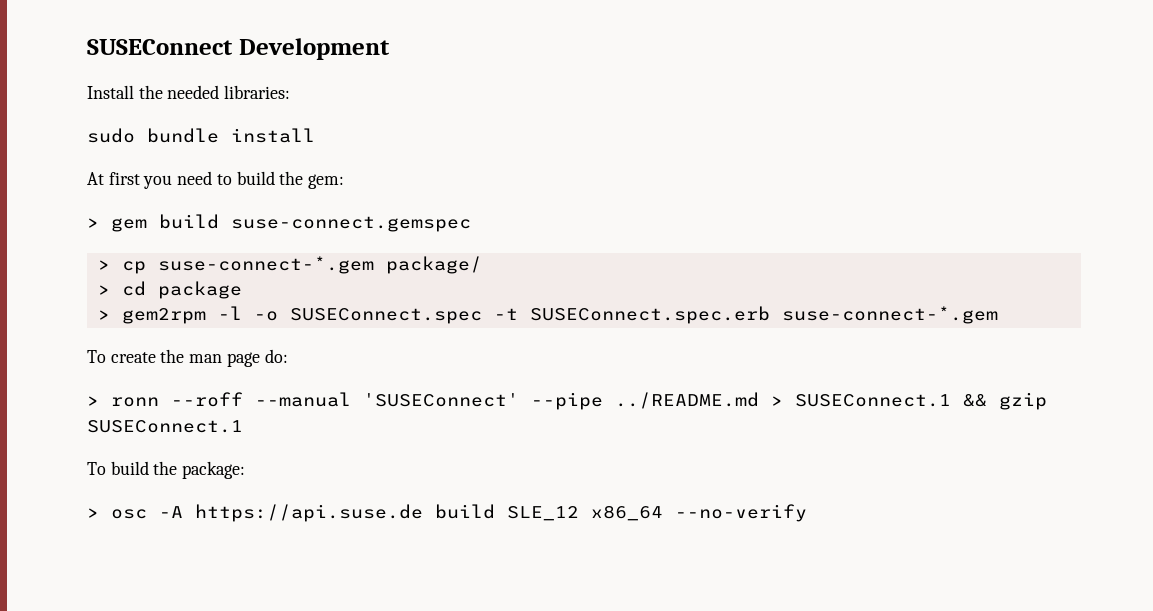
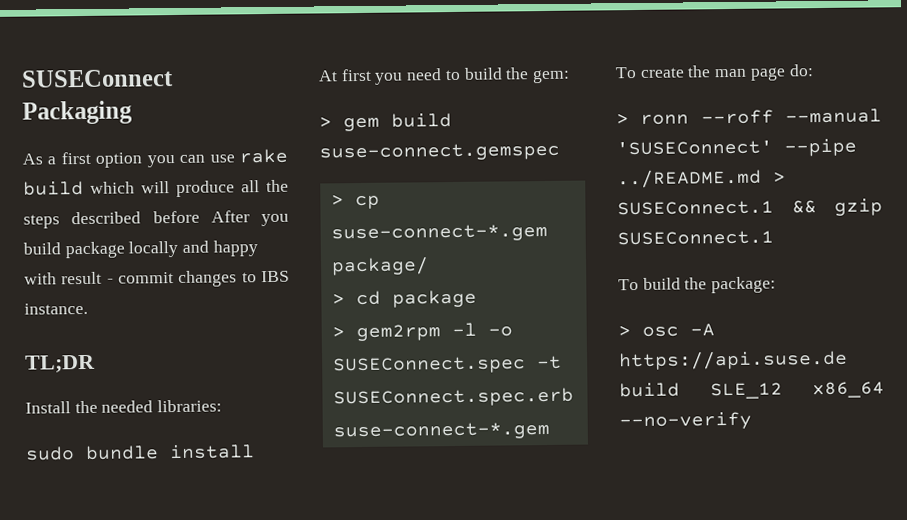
- SUSEConnect Development
+ SUSEConnect Packaging
+ As a first option you can use rake build which will produce all the steps described before After you build package locally and happy with result - commit changes to IBS instance.
+ TL;DR

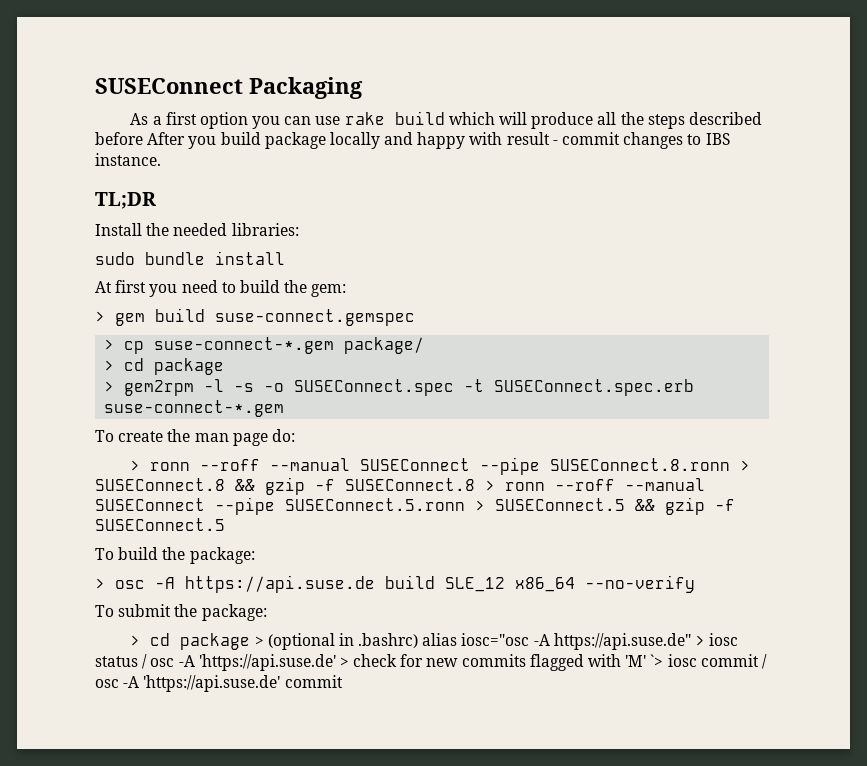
- > gem2rpm -l -o SUSEConnect.spec -t SUSEConnect.spec.erb suse-connect-*.gem
+ > gem2rpm -l -s -o SUSEConnect.spec -t SUSEConnect.spec.erb suse-connect-*.gem
- > ronn --roff --manual 'SUSEConnect' --pipe ../README.md > SUSEConnect.1 && gzip SUSEConnect.1
+ > ronn --roff --manual SUSEConnect --pipe SUSEConnect.8.ronn > SUSEConnect.8 && gzip -f SUSEConnect.8 > ronn --roff --manual SUSEConnect --pipe SUSEConnect.5.ronn > SUSEConnect.5 && gzip -f SUSEConnect.5
+ To submit the package:
+ > cd package > (optional in .bashrc) alias iosc="osc -A https://api.suse.de" > iosc status / osc -A 'https://api.suse.de' > check for new commits flagged with 'M' `> iosc commit / osc -A 'https://api.suse.de' commit

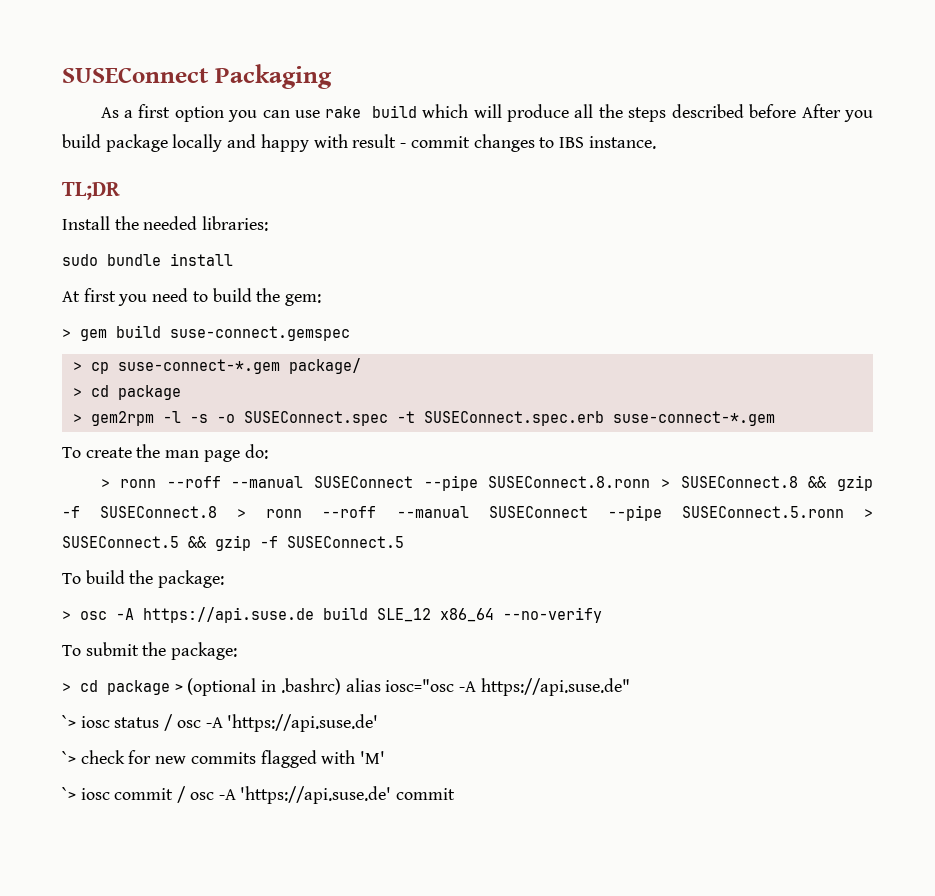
- > cd package > (optional in .bashrc) alias iosc="osc -A https://api.suse.de" > iosc status / osc -A 'https://api.suse.de' > check for new commits flagged with 'M' `> iosc commit / osc -A 'https://api.suse.de' commit
+ > cd package > (optional in .bashrc) alias iosc="osc -A https://api.suse.de"
+ `> iosc status / osc -A 'https://api.suse.de'
+ `> check for new commits flagged with 'M'
+ `> iosc commit / osc -A 'https://api.suse.de' commit

